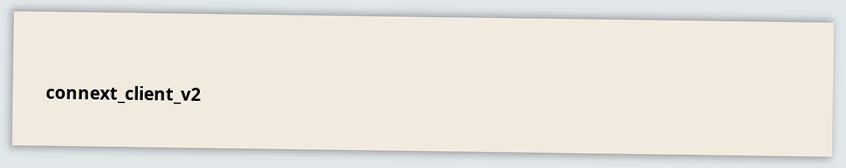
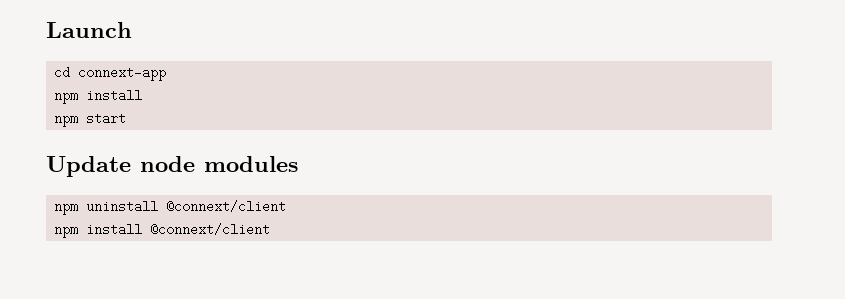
- connext_client_v2
+ Launch
+ cd connext-app
+ npm install
+ npm start
+ Update node modules
+ npm uninstall @connext/client
+ npm install @connext/client

